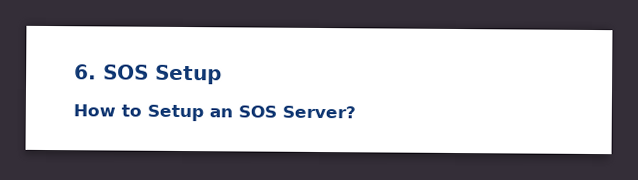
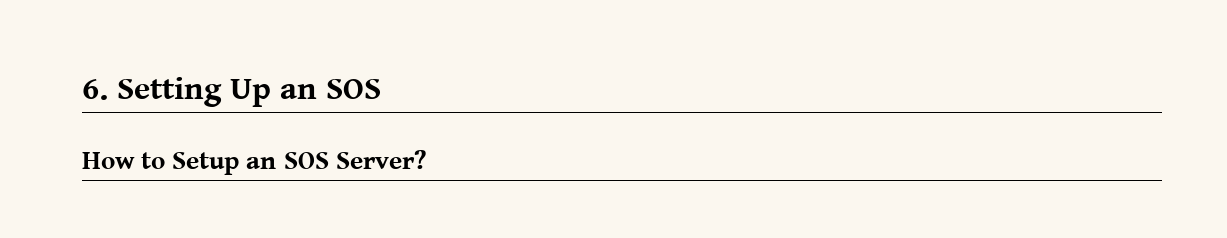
- 6. SOS Setup
+ 6. Setting Up an SOS

